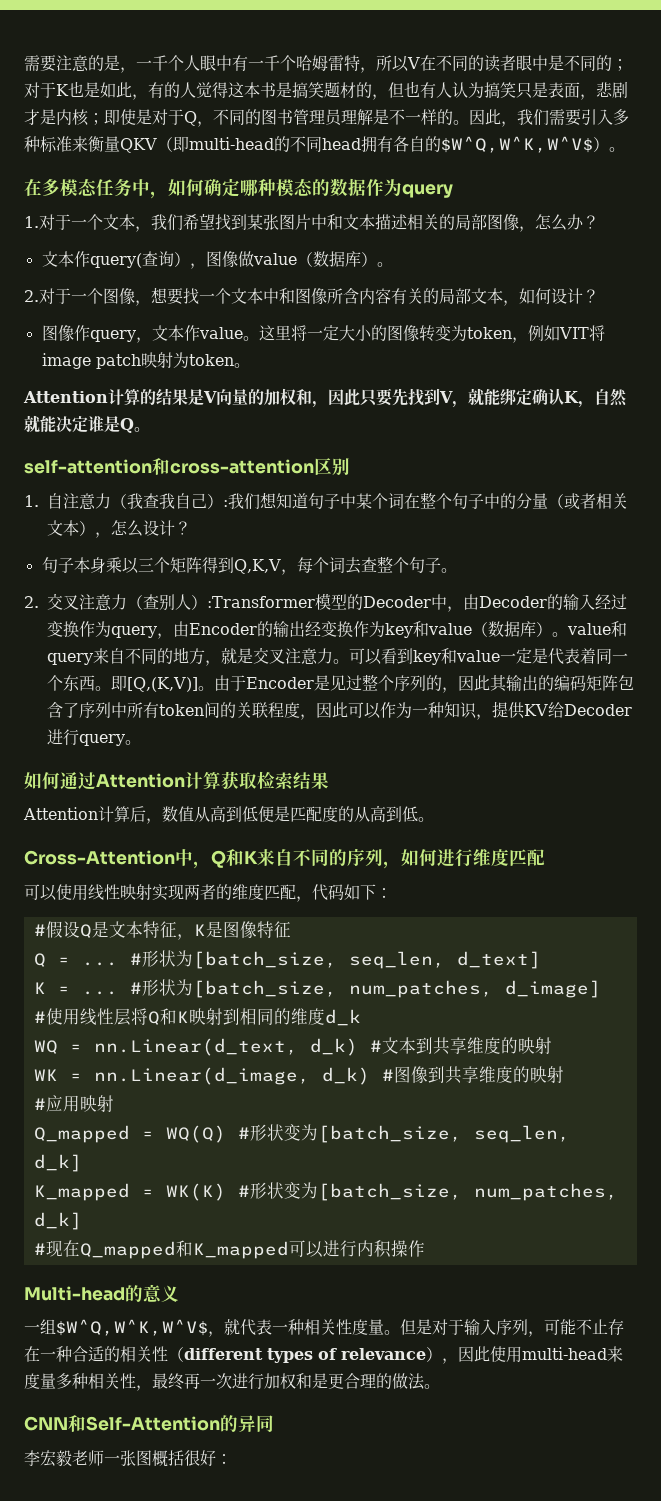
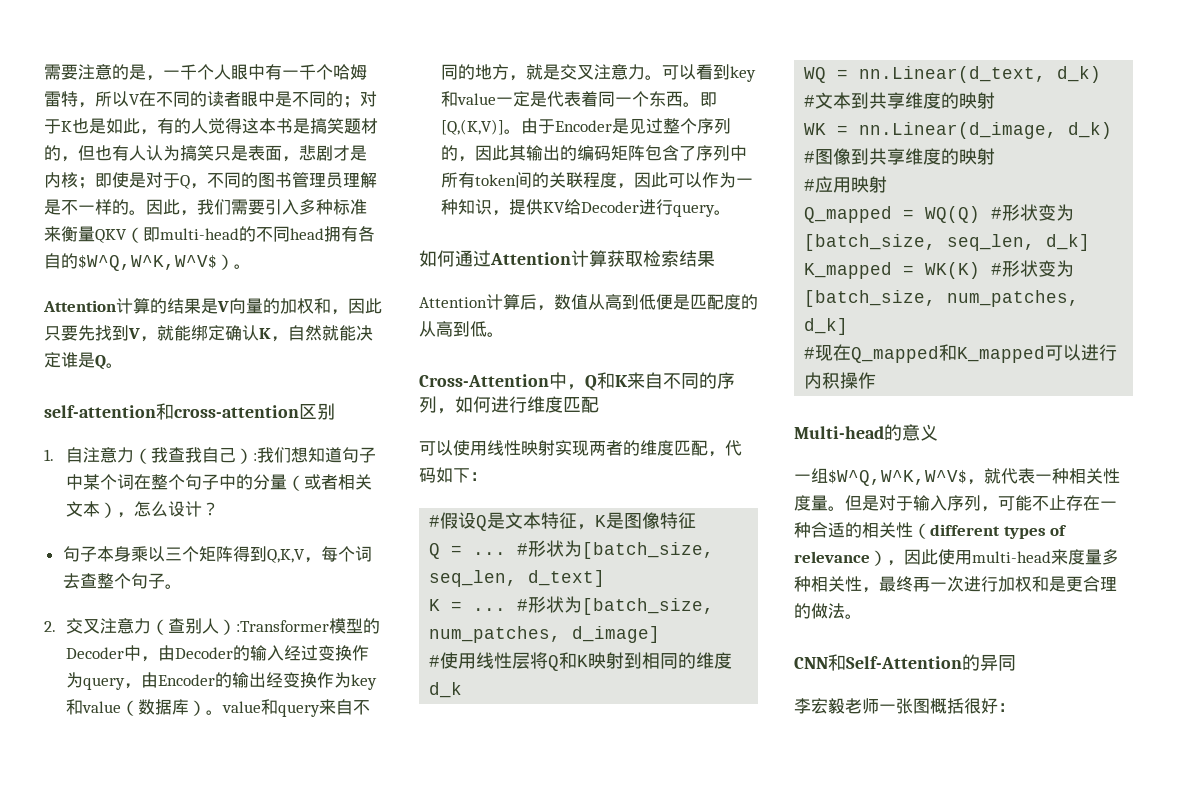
- 在多模态任务中，如何确定哪种模态的数据作为query
- 1.对于一个文本，我们希望找到某张图片中和文本描述相关的局部图像，怎么办？
- 文本作query(查询），图像做value（数据库）。
- 2.对于一个图像，想要找一个文本中和图像所含内容有关的局部文本，如何设计？
- 图像作query，文本作value。这里将一定大小的图像转变为token，例如VIT将image patch映射为token。

